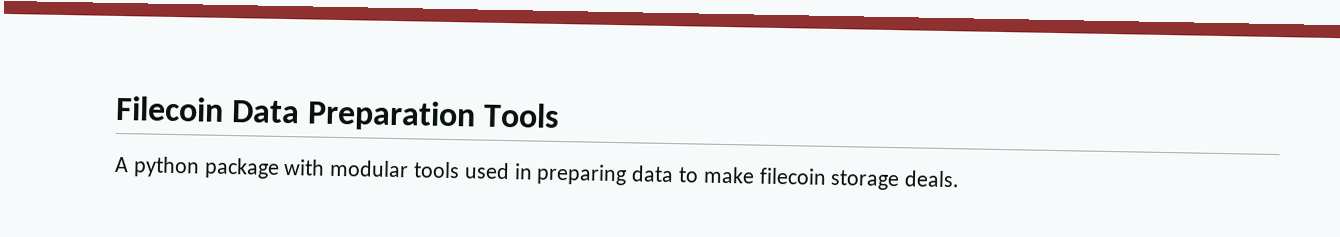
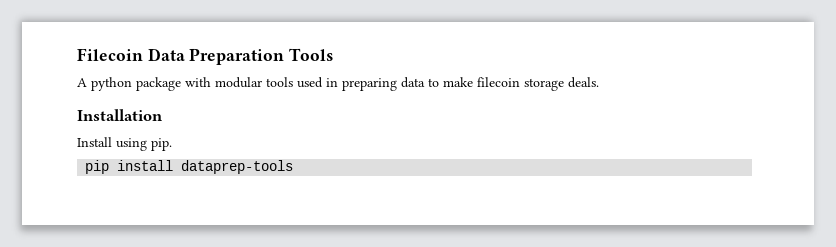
+ Installation
+ Install using pip.
+ pip install dataprep-tools

